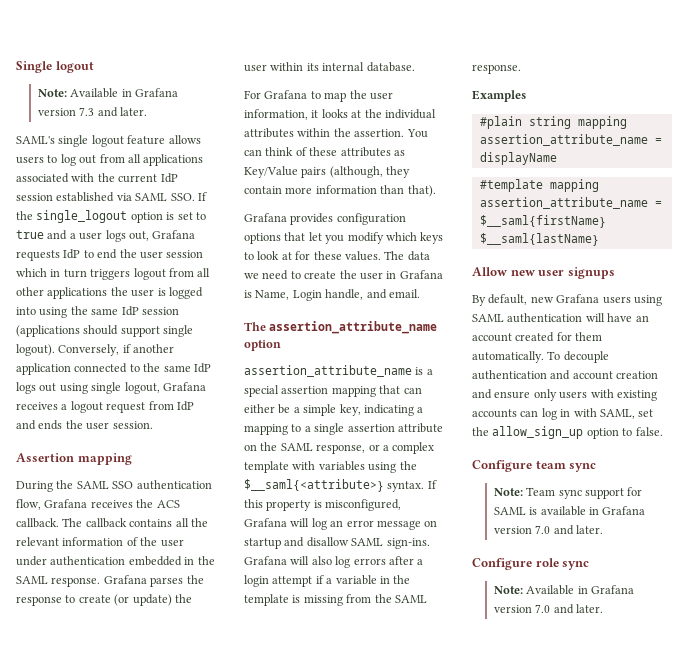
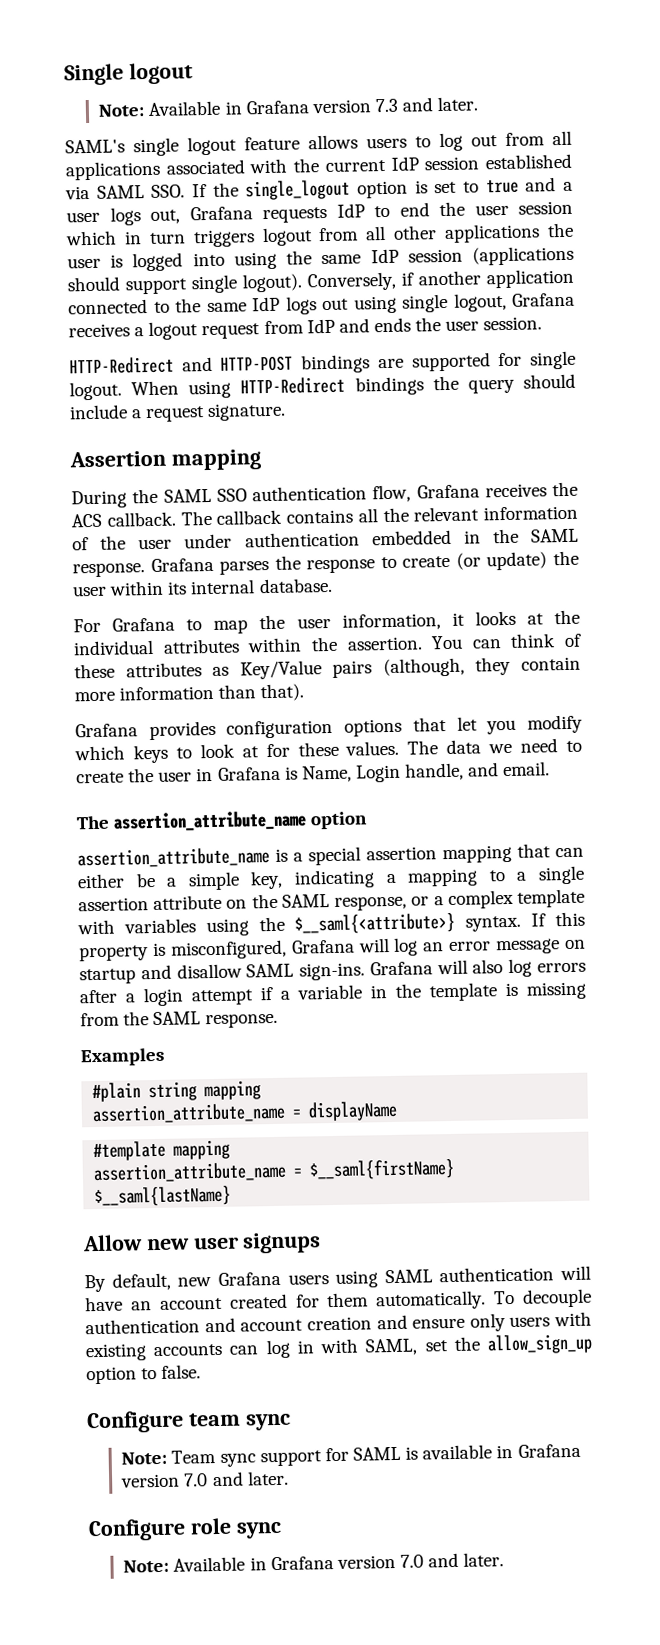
+ HTTP-Redirect and HTTP-POST bindings are supported for single logout. When using HTTP-Redirect bindings the query should include a request signature.

